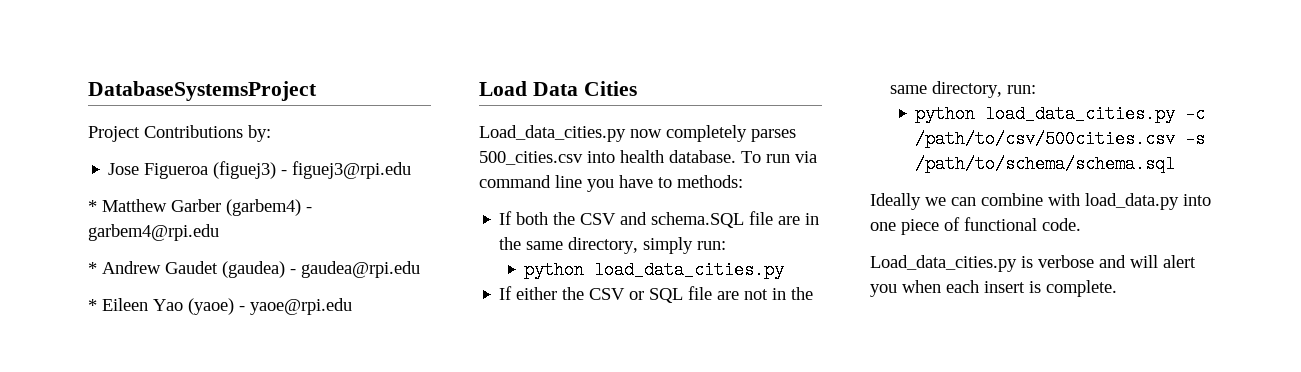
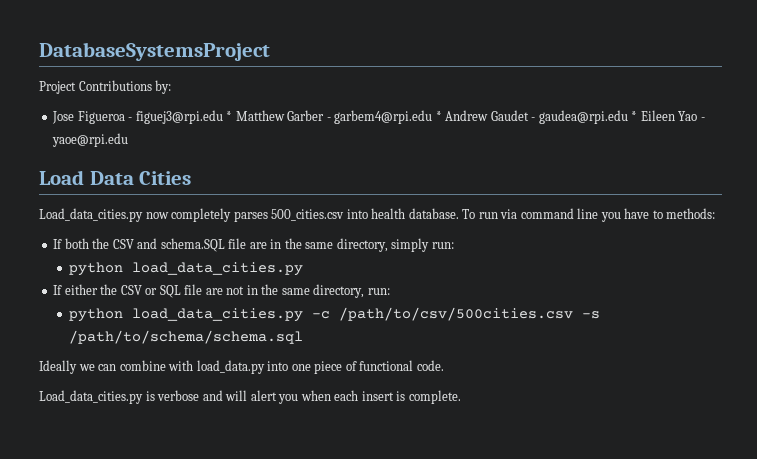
- Jose Figueroa (figuej3) - figuej3@rpi.edu
- * Matthew Garber (garbem4) - garbem4@rpi.edu
- * Andrew Gaudet (gaudea) - gaudea@rpi.edu
- * Eileen Yao (yaoe) - yaoe@rpi.edu
+ Jose Figueroa - figuej3@rpi.edu * Matthew Garber - garbem4@rpi.edu * Andrew Gaudet - gaudea@rpi.edu * Eileen Yao - yaoe@rpi.edu

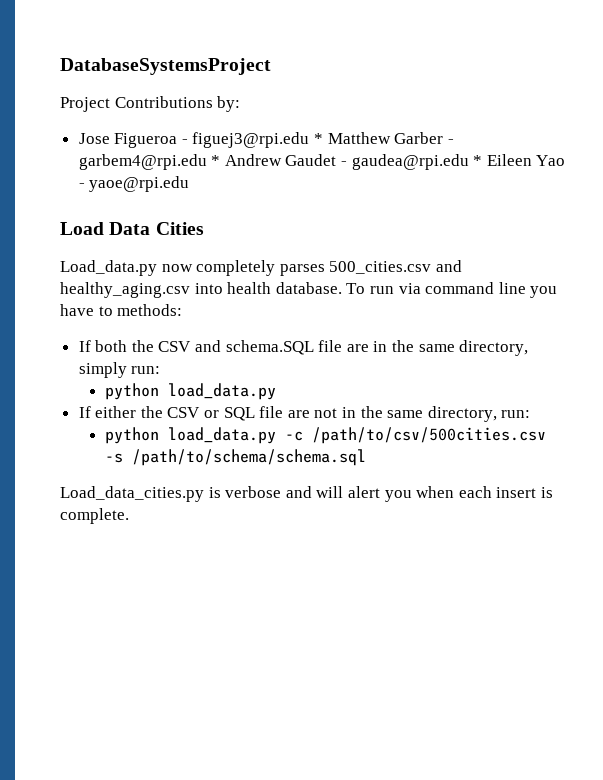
- Load_data_cities.py now completely parses 500_cities.csv into health database.
+ Load_data.py now completely parses 500_cities.csv and healthy_aging.csv into health database.
  If both the CSV and schema.SQL file are in the same directory, simply run:
- python load_data_cities.py
+ python load_data.py
- python load_data_cities.py -c /path/to/csv/500cities.csv -s /path/to/schema/schema.sql
+ python load_data.py -c /path/to/csv/500cities.csv -s /path/to/schema/schema.sql
- Ideally we can combine with load_data.py into one piece of functional code.

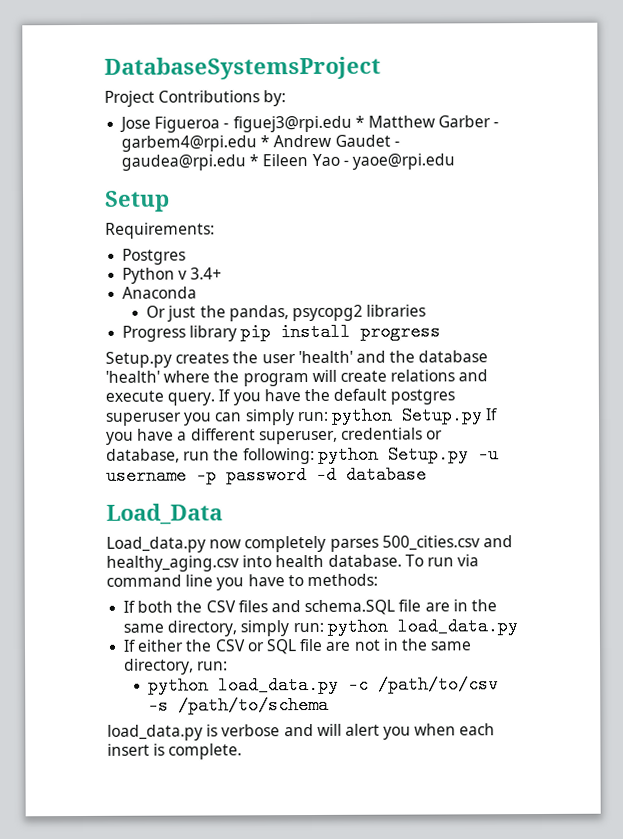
- Load Data Cities
+ Setup
+ Requirements:
+ Postgres
+ Python v 3.4+
+ Anaconda
+ Or just the pandas, psycopg2 libraries
+ Progress library pip install progress
+ Setup.py creates the user 'health' and the database 'health' where the program will create relations and execute query. If you have the default postgres superuser you can simply run: python Setup.py If you have a different superuser, credentials or database, run the following: python Setup.py -u username -p password -d database
+ Load_Data
- If both the CSV and schema.SQL file are in the same directory, simply run:
- python load_data.py
+ If both the CSV files and schema.SQL file are in the same directory, simply run: python load_data.py
- python load_data.py -c /path/to/csv/500cities.csv -s /path/to/schema/schema.sql
- Load_data_cities.py is verbose and will alert you when each insert is complete.
+ python load_data.py -c /path/to/csv -s /path/to/schema
+ load_data.py is verbose and will alert you when each insert is complete.

